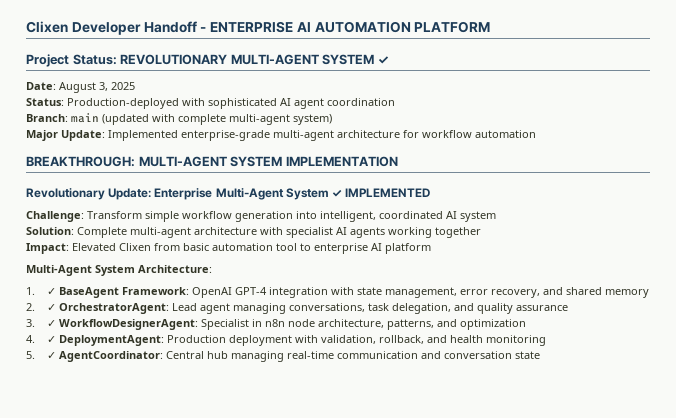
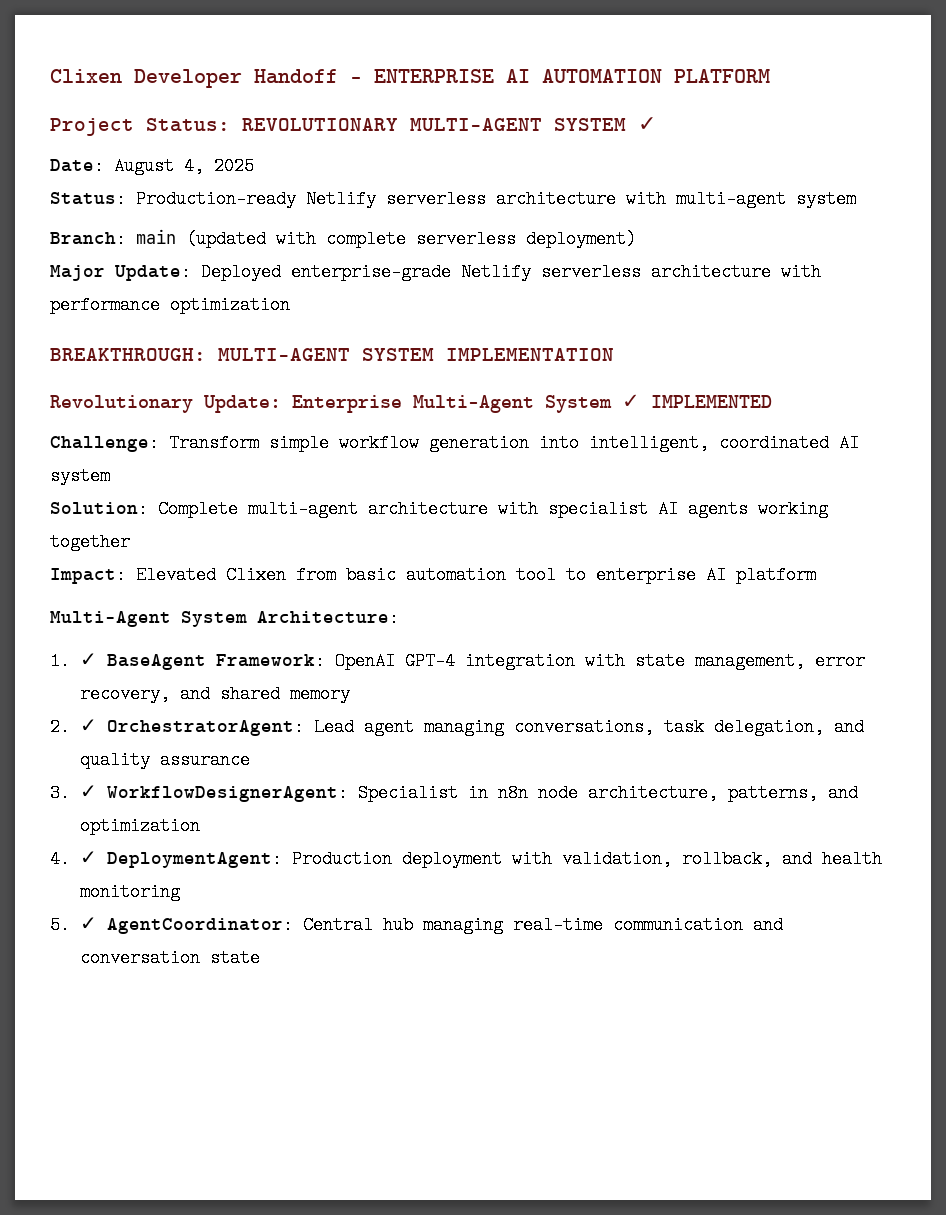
- Date: August 3, 2025
+ Date: August 4, 2025
- Status: Production-deployed with sophisticated AI agent coordination
+ Status: Production-ready Netlify serverless architecture with multi-agent system
- Branch: main (updated with complete multi-agent system)
+ Branch: main (updated with complete serverless deployment)
- Major Update: Implemented enterprise-grade multi-agent architecture for workflow automation
+ Major Update: Deployed enterprise-grade Netlify serverless architecture with performance optimization

